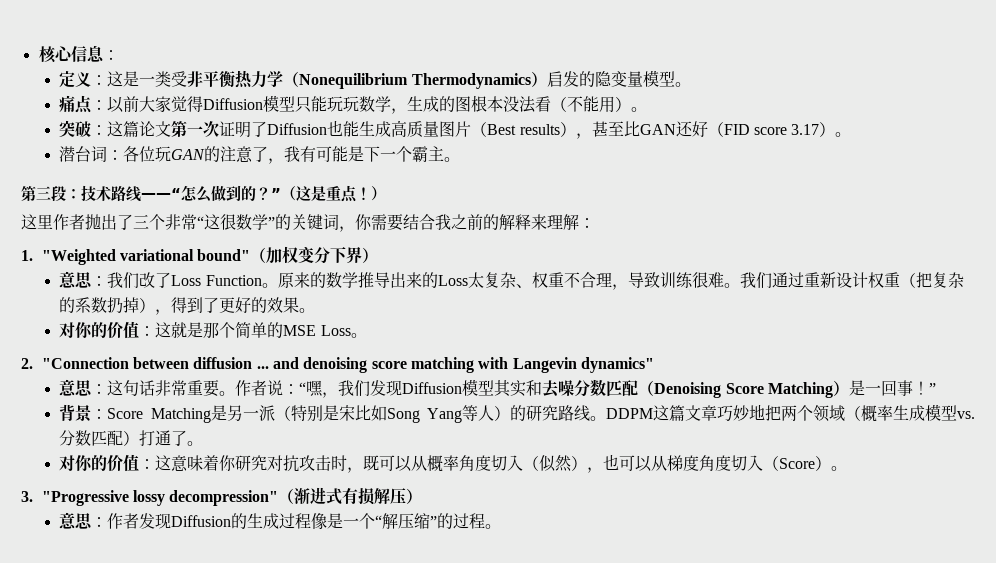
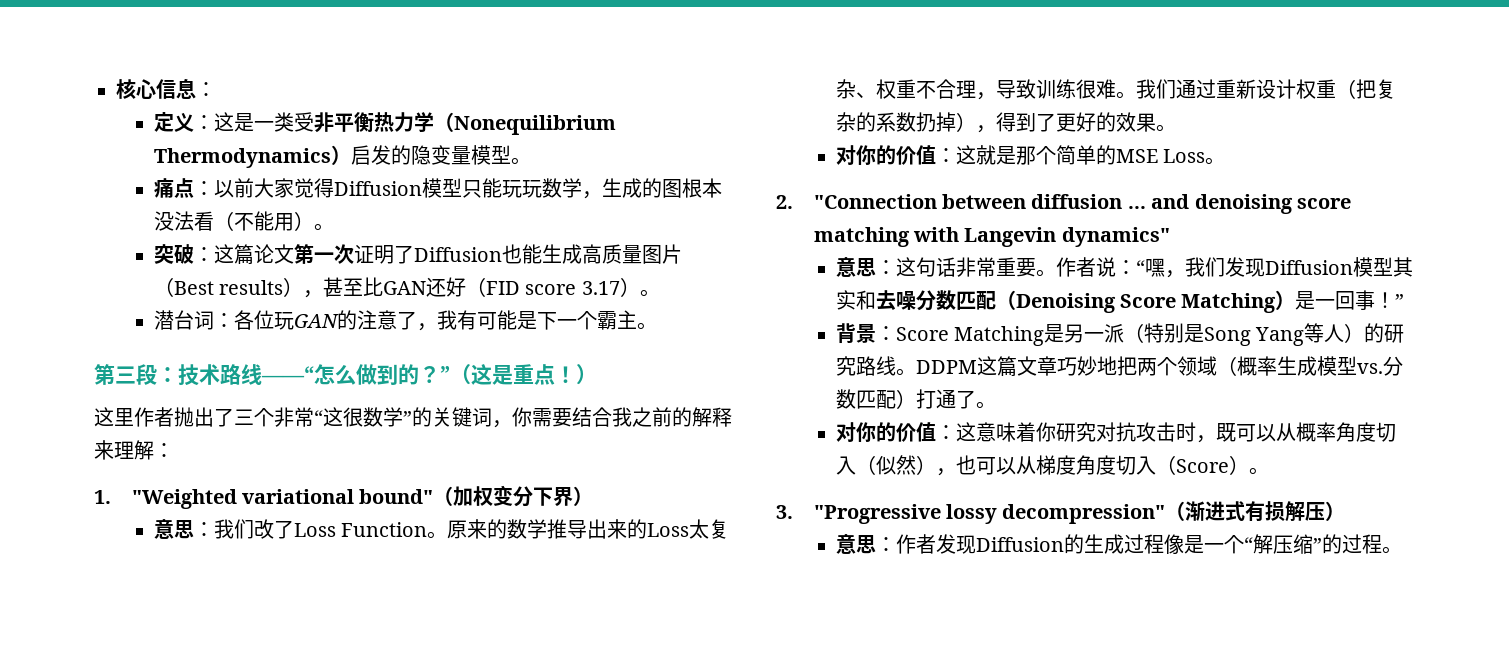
- 背景：Score Matching是另一派（特别是宋比如Song Yang等人）的研究路线。
+ 背景：Score Matching是另一派（特别是Song Yang等人）的研究路线。

